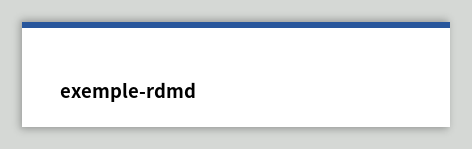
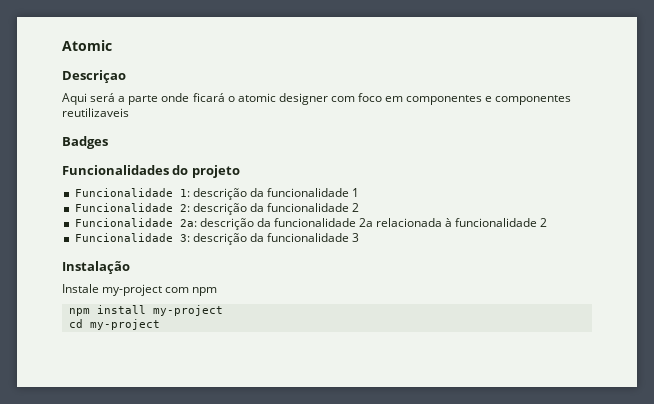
- exemple-rdmd
+ Atomic
+ Descriçao
+ Aqui será a parte onde ficará o atomic designer com foco em componentes e componentes reutilizaveis
+ Badges
+ Funcionalidades do projeto
+ Funcionalidade 1: descrição da funcionalidade 1
+ Funcionalidade 2: descrição da funcionalidade 2
+ Funcionalidade 2a: descrição da funcionalidade 2a relacionada à funcionalidade 2
+ Funcionalidade 3: descrição da funcionalidade 3
+ Instalação
+ Instale my-project com npm
+ npm install my-project
+ cd my-project

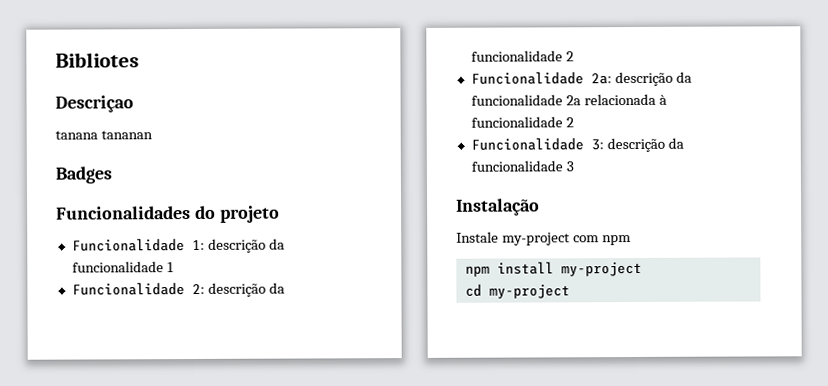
- Atomic
+ Bibliotes
- Aqui será a parte onde ficará o atomic designer com foco em componentes e componentes reutilizaveis
+ tanana tananan

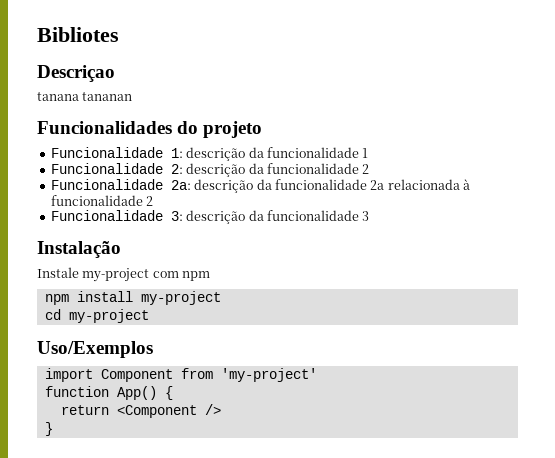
- Badges
+ Uso/Exemplos
+ import Component from 'my-project'
+ function App() {
+ return <Component />
+ }

